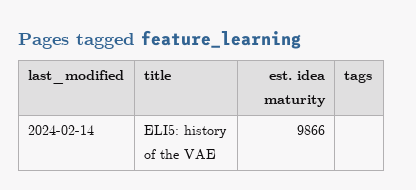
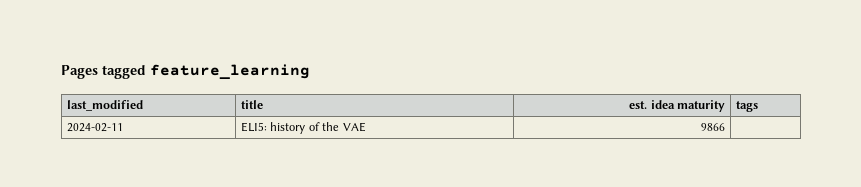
- 2024-02-14 | ELI5: history of the VAE | 9866 |
+ 2024-02-11 | ELI5: history of the VAE | 9866 |

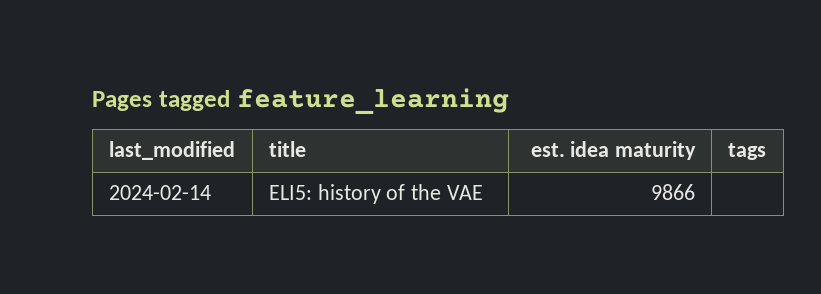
- 2024-02-11 | ELI5: history of the VAE | 9866 |
+ 2024-02-14 | ELI5: history of the VAE | 9866 |

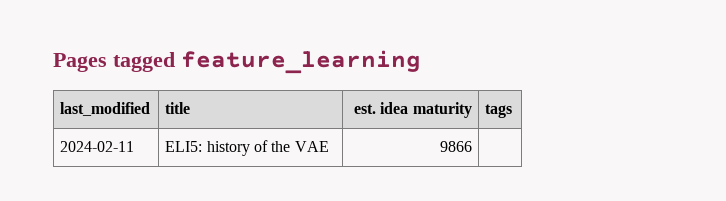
- 2024-02-14 | ELI5: history of the VAE | 9866 |
+ 2024-02-11 | ELI5: history of the VAE | 9866 |

